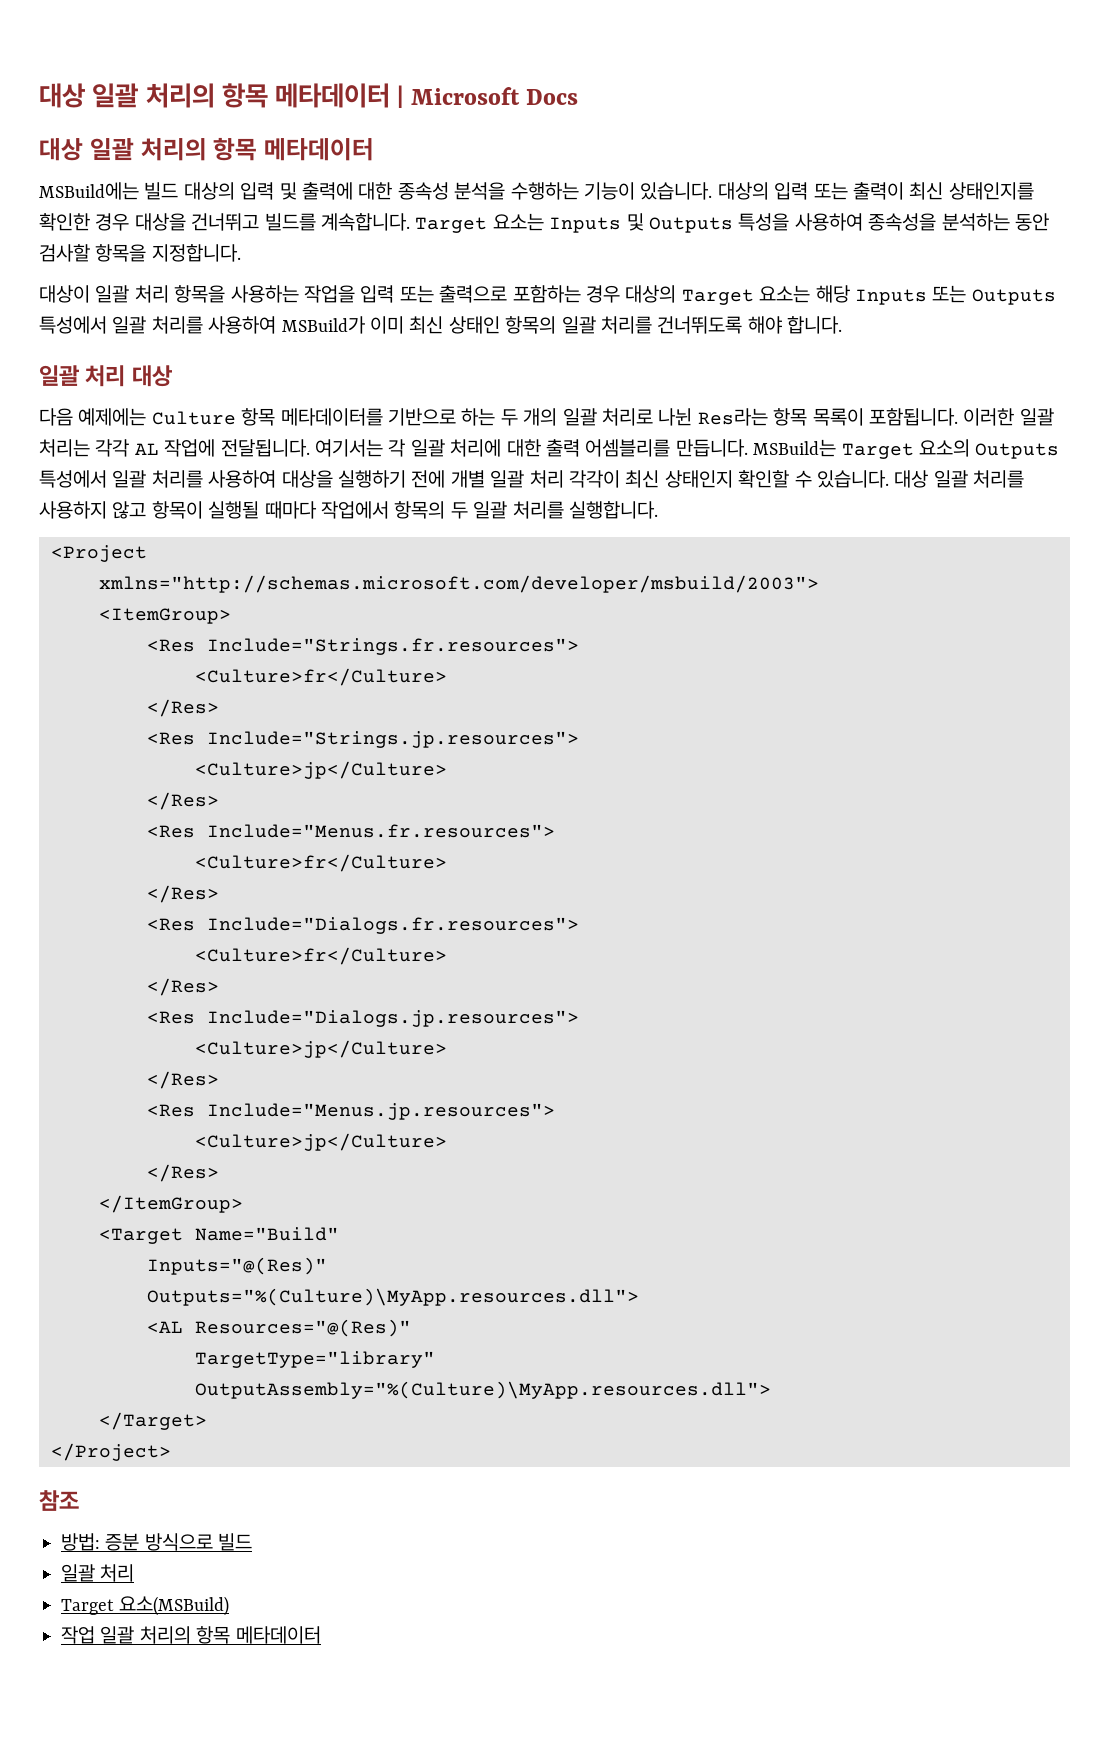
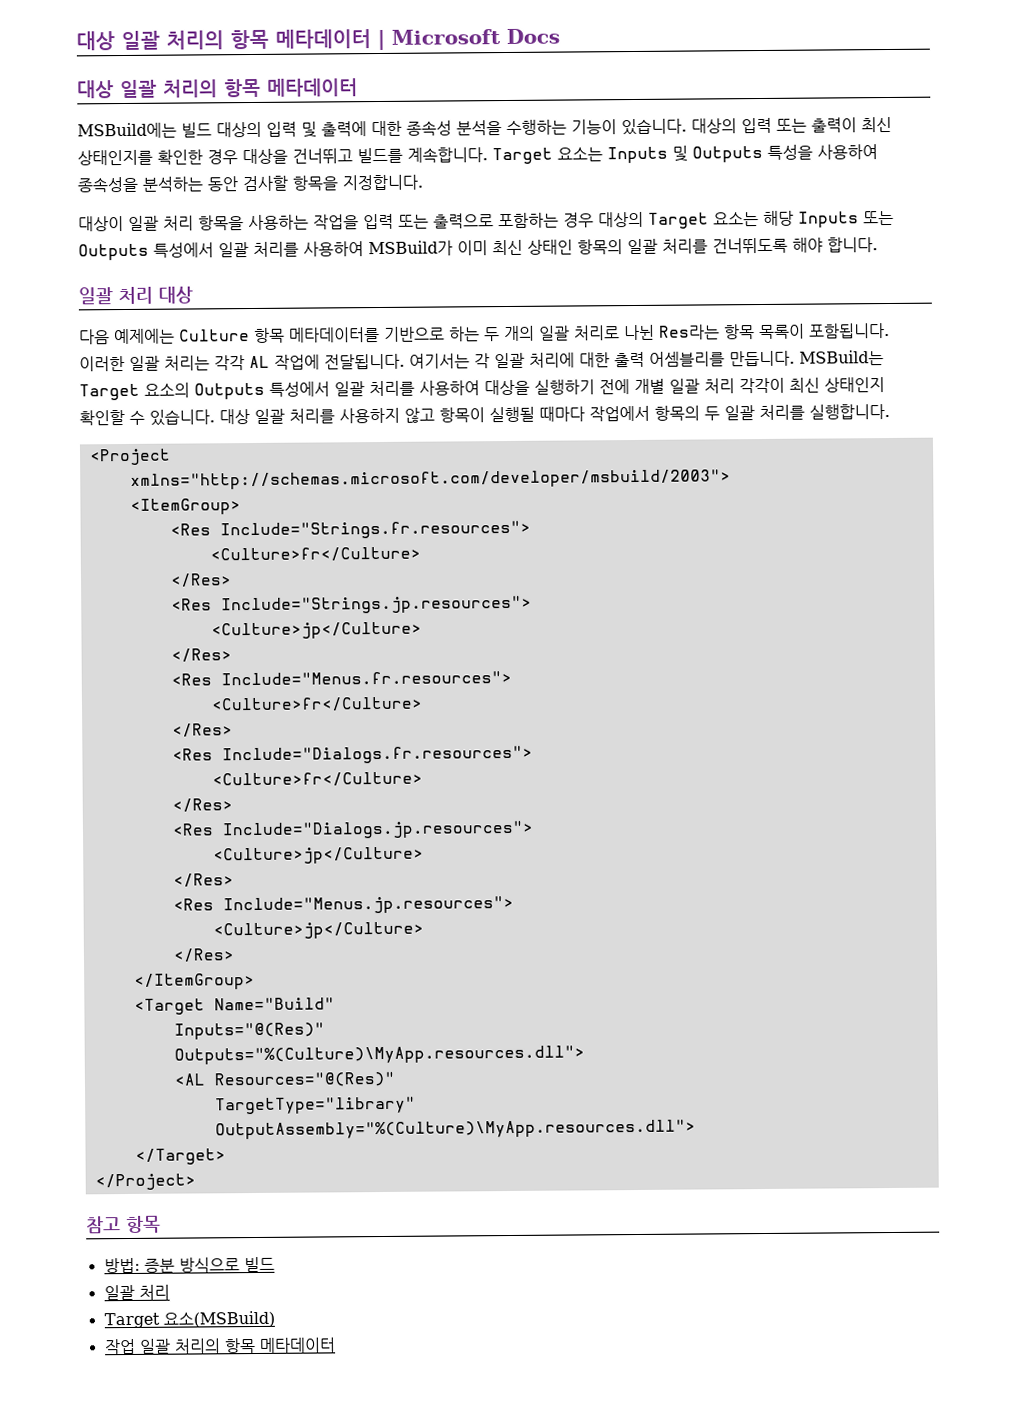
- 참조
+ 참고 항목

